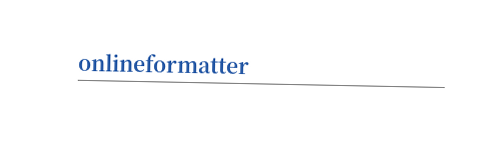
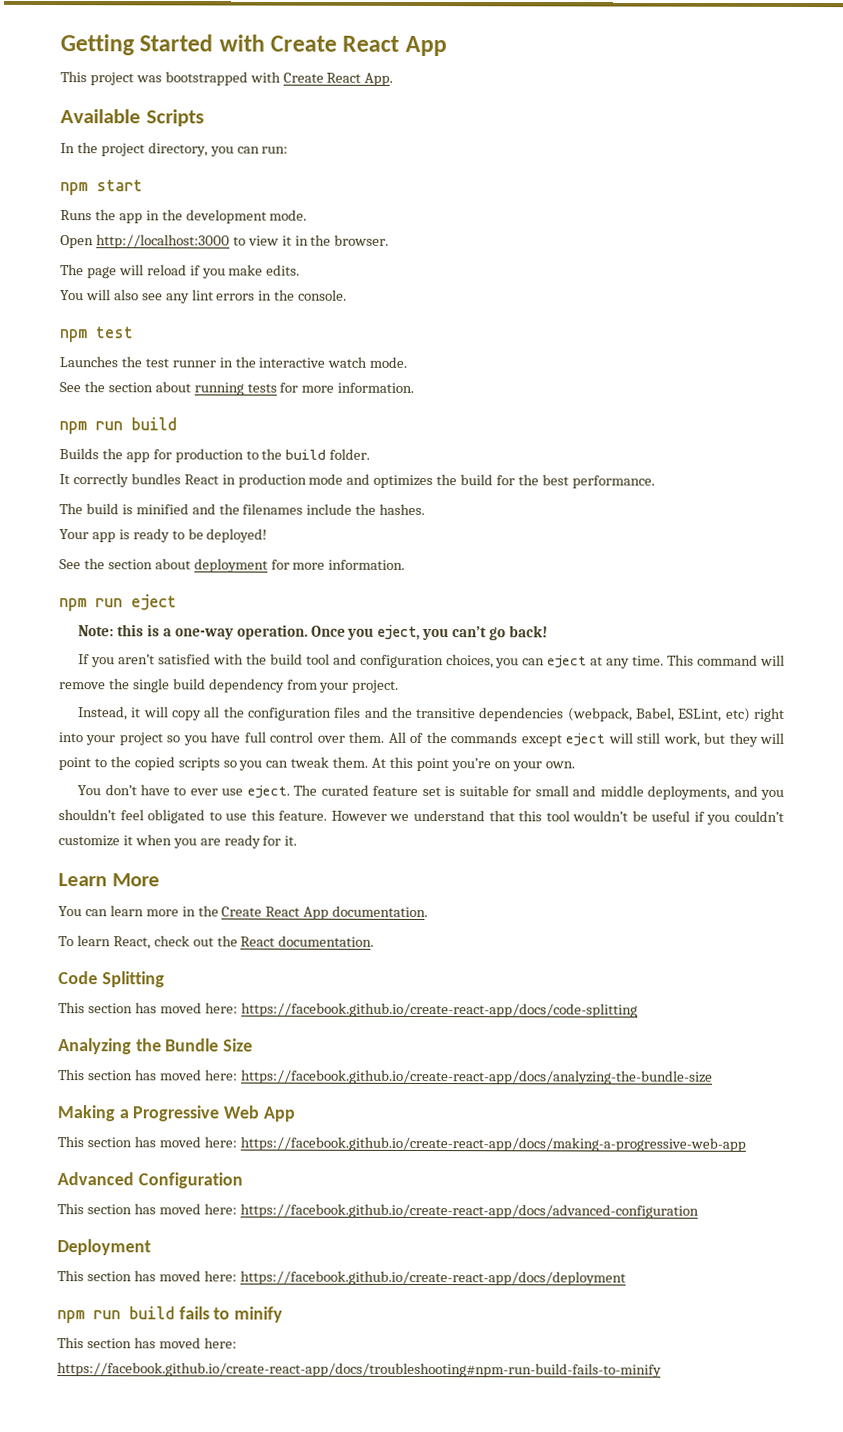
- onlineformatter
+ Getting Started with Create React App
+ This project was bootstrapped with Create React App.
+ Available Scripts
+ In the project directory, you can run:
+ npm start
+ Runs the app in the development mode.
+ Open http://localhost:3000 to view it in the browser.
+ The page will reload if you make edits.
+ You will also see any lint errors in the console.
+ npm test
+ Launches the test runner in the interactive watch mode.
+ See the section about running tests for more information.
+ npm run build
+ Builds the app for production to the build folder.
+ It correctly bundles React in production mode and optimizes the build for the best performance.
+ The build is minified and the filenames include the hashes.
+ Your app is ready to be deployed!
+ See the section about deployment for more information.
+ npm run eject
+ Note: this is a one-way operation. Once you eject, you can’t go back!
+ If you aren’t satisfied with the build tool and configuration choices, you can eject at any time. This command will remove the single build dependency from your project.
+ Instead, it will copy all the configuration files and the transitive dependencies (webpack, Babel, ESLint, etc) right into your project so you have full control over them. All of the commands except eject will still work, but they will point to the copied scripts so you can tweak them. At this point you’re on your own.
+ You don’t have to ever use eject. The curated feature set is suitable for small and middle deployments, and you shouldn’t feel obligated to use this feature. However we understand that this tool wouldn’t be useful if you couldn’t customize it when you are ready for it.
+ Learn More
+ You can learn more in the Create React App documentation.
+ To learn React, check out the React documentation.
+ Code Splitting
+ This section has moved here: https://facebook.github.io/create-react-app/docs/code-splitting
+ Analyzing the Bundle Size
+ This section has moved here: https://facebook.github.io/create-react-app/docs/analyzing-the-bundle-size
+ Making a Progressive Web App
+ This section has moved here: https://facebook.github.io/create-react-app/docs/making-a-progressive-web-app
+ Advanced Configuration
+ This section has moved here: https://facebook.github.io/create-react-app/docs/advanced-configuration
+ Deployment
+ This section has moved here: https://facebook.github.io/create-react-app/docs/deployment
+ npm run build fails to minify
+ This section has moved here: https://facebook.github.io/create-react-app/docs/troubleshooting#npm-run-build-fails-to-minify

